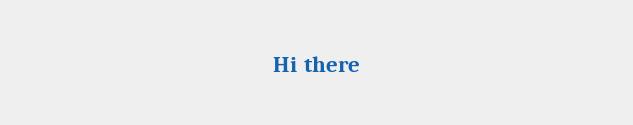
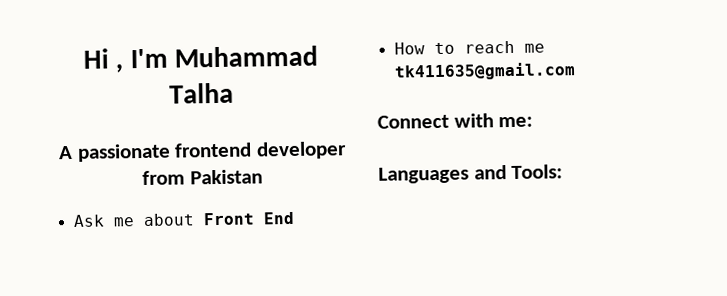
- Hi there
+ Hi , I'm Muhammad Talha
+ A passionate frontend developer from Pakistan
+ Ask me about Front End
+ How to reach me tk411635@gmail.com
+ Connect with me:
+ Languages and Tools:

